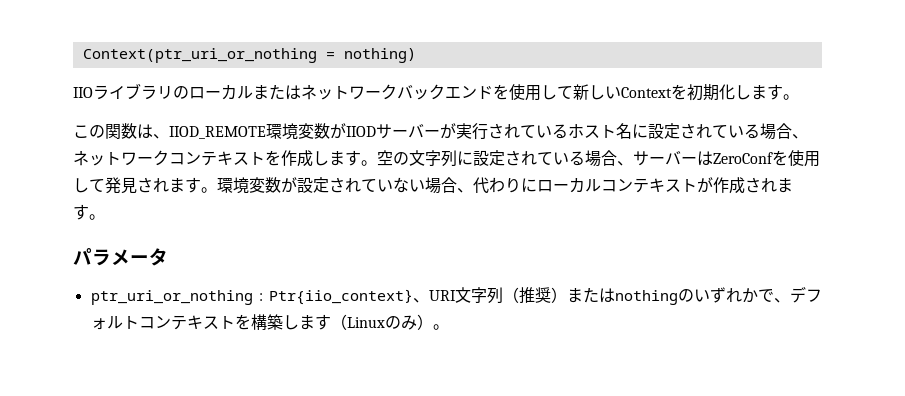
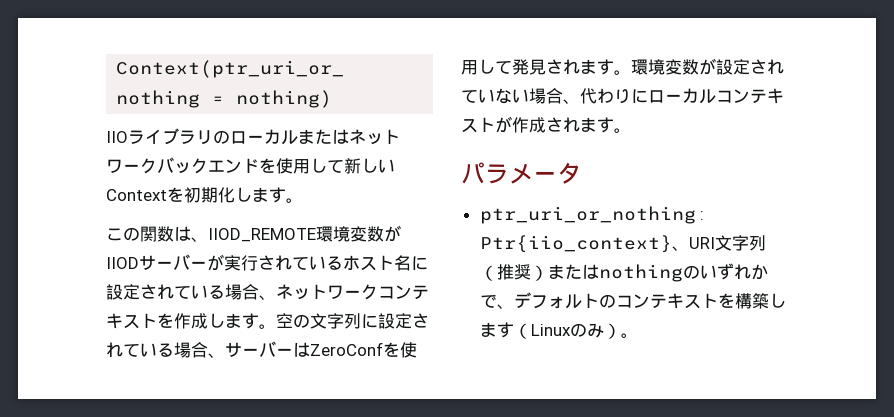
- ptr_uri_or_nothing : Ptr{iio_context}、URI文字列（推奨）またはnothingのいずれかで、デフォルトコンテキストを構築します（Linuxのみ）。
+ ptr_uri_or_nothing : Ptr{iio_context}、URI文字列（推奨）またはnothingのいずれかで、デフォルトのコンテキストを構築します（Linuxのみ）。

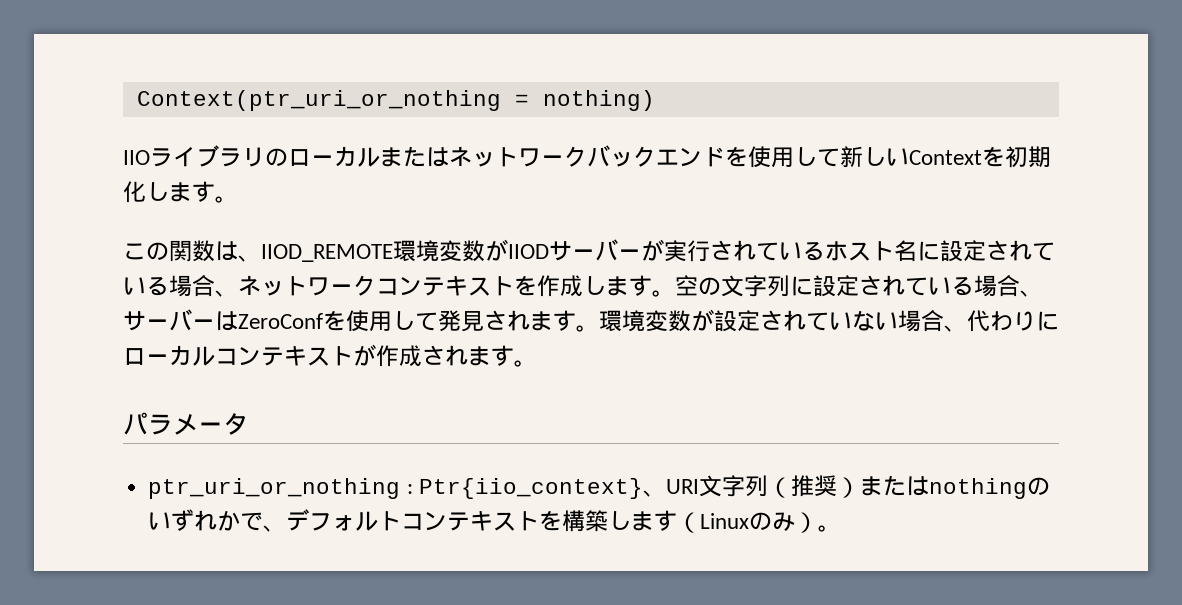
- ptr_uri_or_nothing : Ptr{iio_context}、URI文字列（推奨）またはnothingのいずれかで、デフォルトのコンテキストを構築します（Linuxのみ）。
+ ptr_uri_or_nothing : Ptr{iio_context}、URI文字列（推奨）またはnothingのいずれかで、デフォルトコンテキストを構築します（Linuxのみ）。

